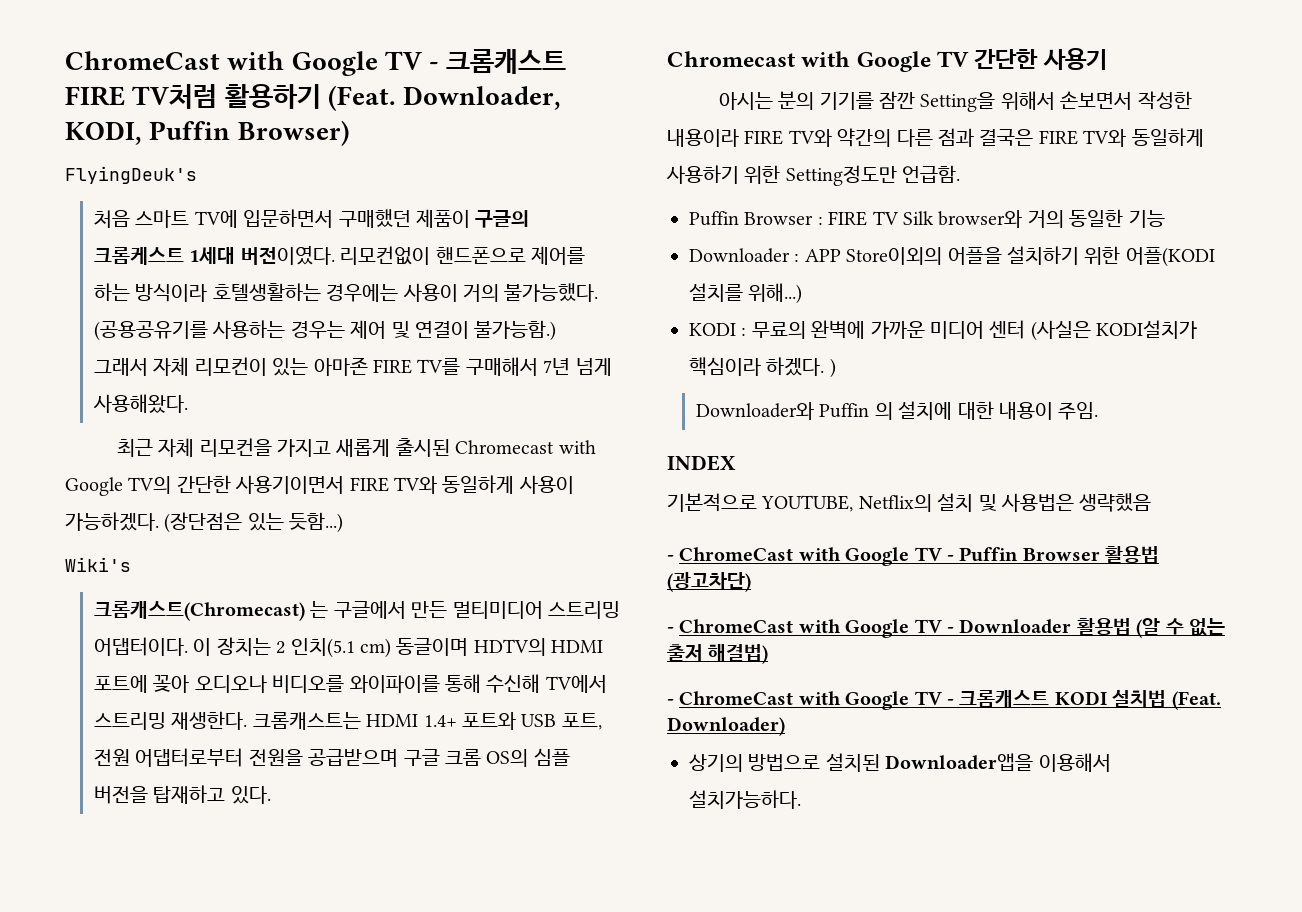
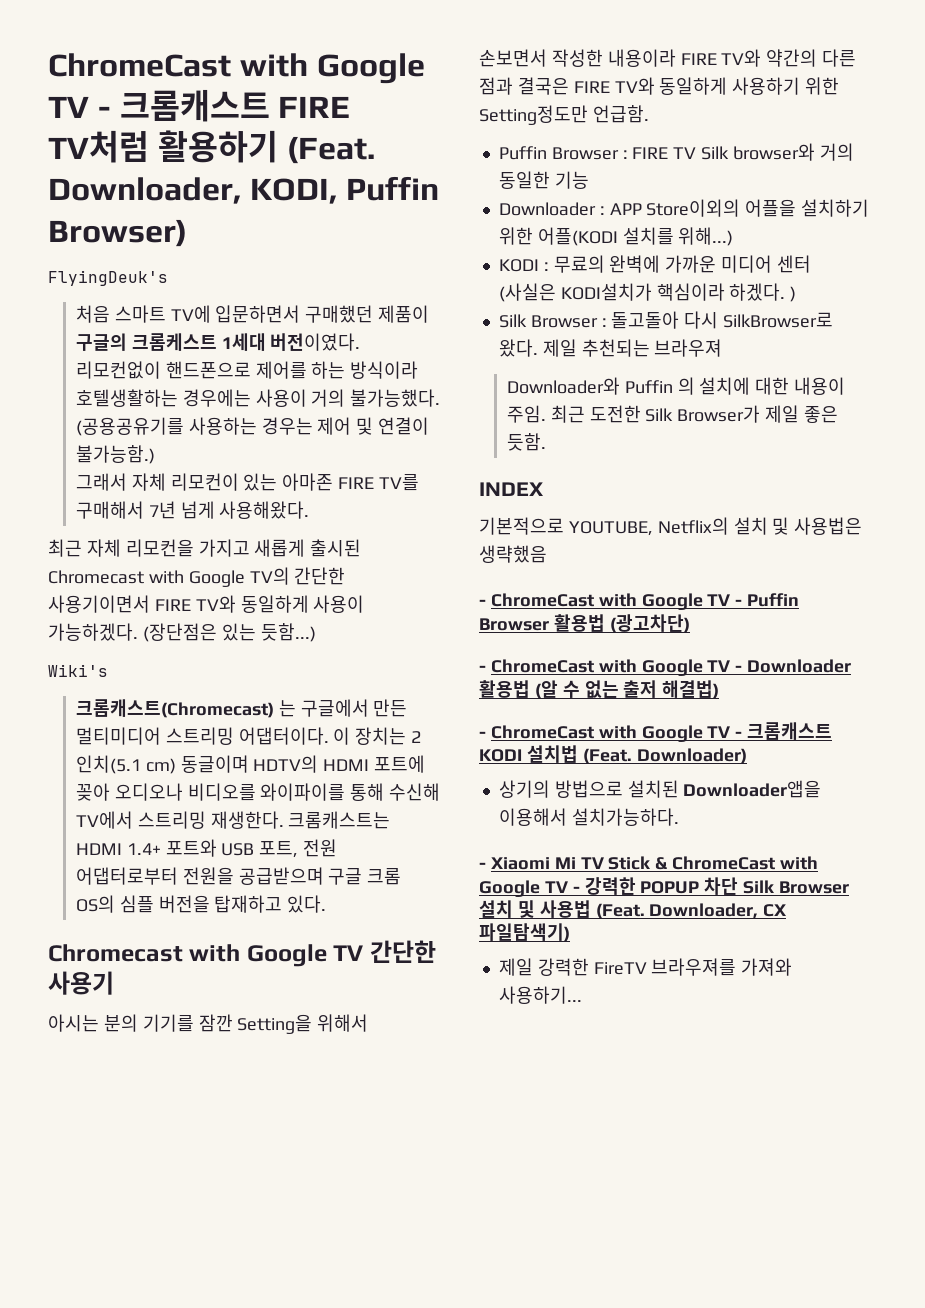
+ Silk Browser : 돌고돌아 다시 SilkBrowser로 왔다. 제일 추천되는 브라우져
+ 최근 도전한 Silk Browser가 제일 좋은 듯함.
+ - Xiaomi Mi TV Stick & ChromeCast with Google TV - 강력한 POPUP 차단 Silk Browser 설치 및 사용법 (Feat. Downloader, CX 파일탐색기)
+ 제일 강력한 FireTV 브라우져를 가져와 사용하기...

